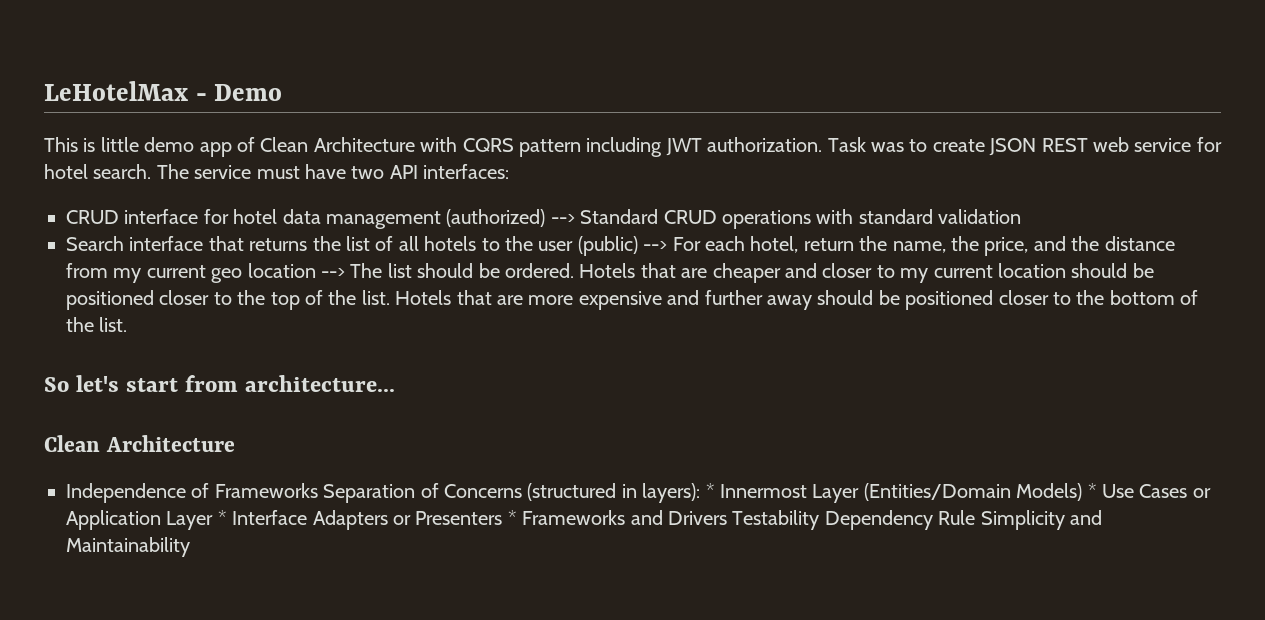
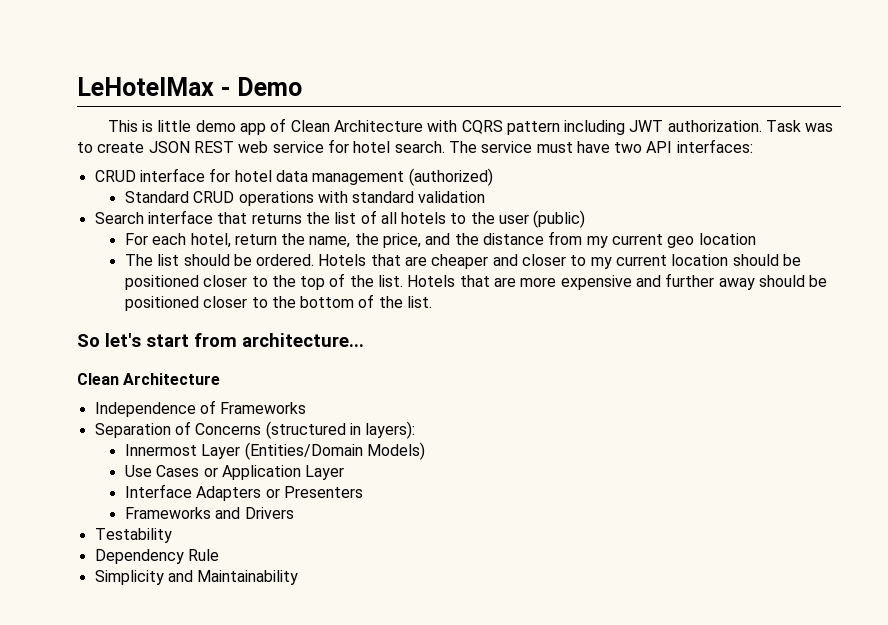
- CRUD interface for hotel data management (authorized) --> Standard CRUD operations with standard validation
+ CRUD interface for hotel data management (authorized)
+ Standard CRUD operations with standard validation
- Search interface that returns the list of all hotels to the user (public) --> For each hotel, return the name, the price, and the distance from my current geo location --> The list should be ordered.
+ Search interface that returns the list of all hotels to the user (public)
+ For each hotel, return the name, the price, and the distance from my current geo location
+ The list should be ordered.
- Independence of Frameworks Separation of Concerns (structured in layers): * Innermost Layer (Entities/Domain Models) * Use Cases or Application Layer * Interface Adapters or Presenters * Frameworks and Drivers Testability Dependency Rule Simplicity and Maintainability
+ Independence of Frameworks
+ Separation of Concerns (structured in layers):
+ Innermost Layer (Entities/Domain Models)
+ Use Cases or Application Layer
+ Interface Adapters or Presenters
+ Frameworks and Drivers
+ Testability
+ Dependency Rule
+ Simplicity and Maintainability

